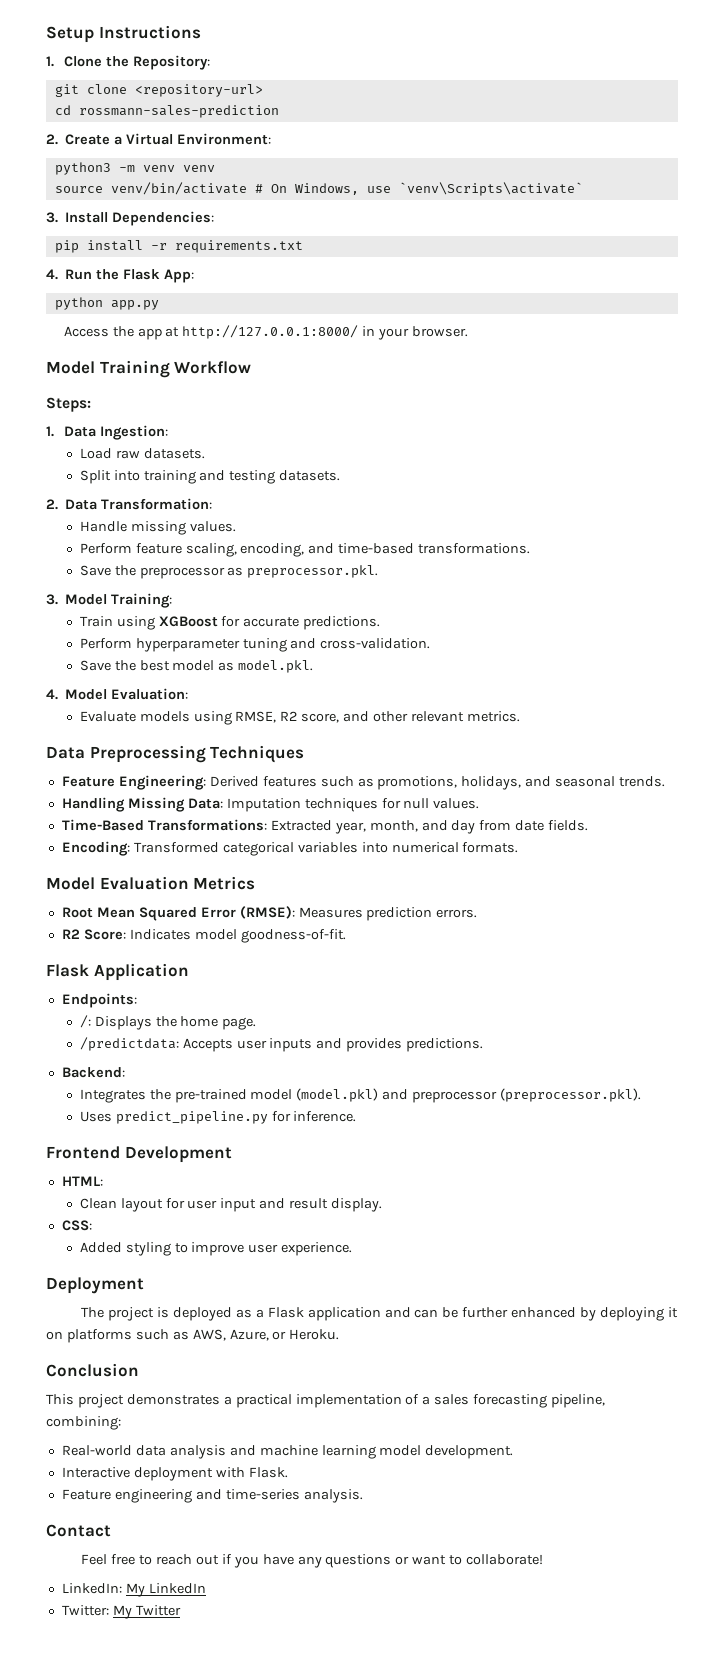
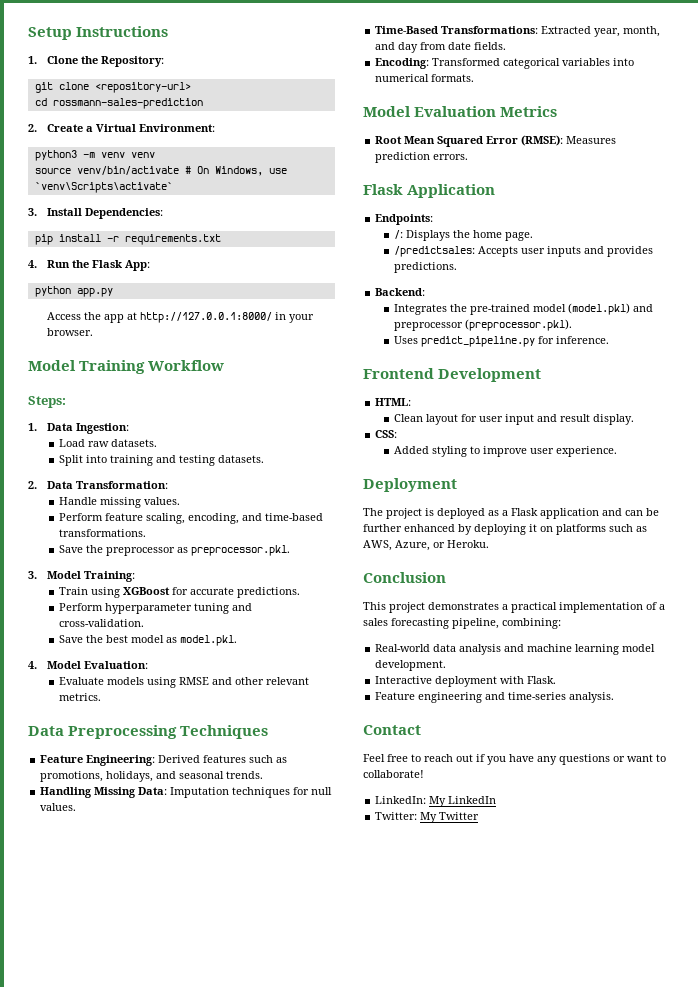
- Evaluate models using RMSE, R2 score, and other relevant metrics.
+ Evaluate models using RMSE and other relevant metrics.
- R2 Score: Indicates model goodness-of-fit.
- /predictdata: Accepts user inputs and provides predictions.
+ /predictsales: Accepts user inputs and provides predictions.

